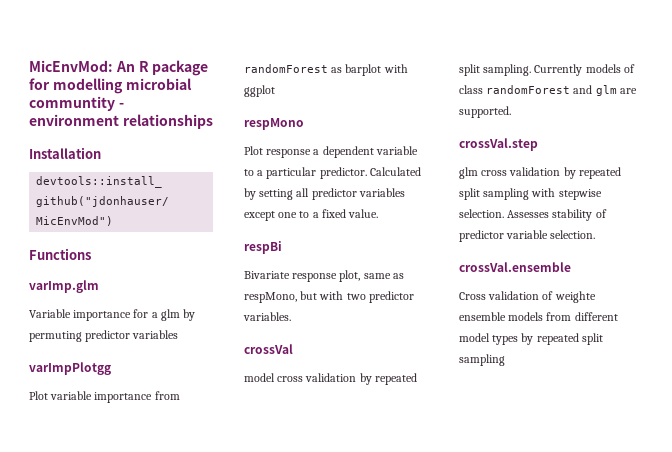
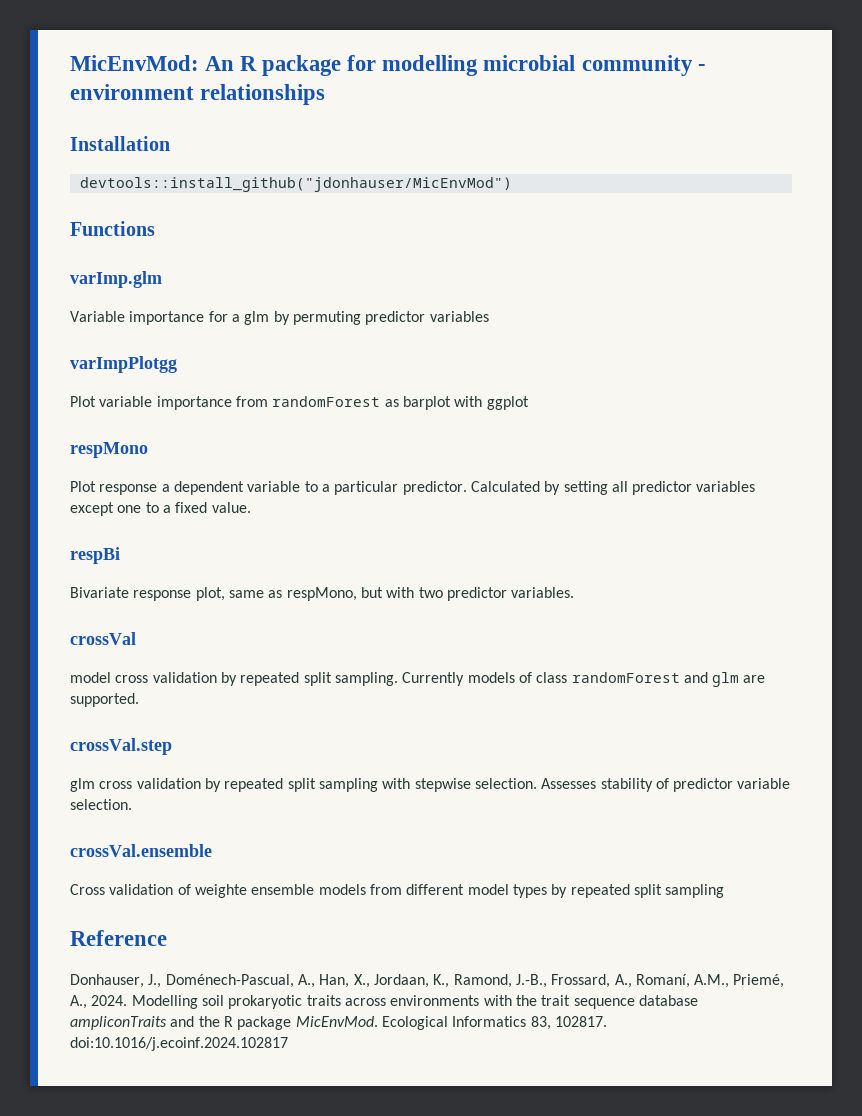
- MicEnvMod: An R package for modelling microbial communtity - environment relationships
+ MicEnvMod: An R package for modelling microbial community - environment relationships
+ Reference
+ Donhauser, J., Doménech-Pascual, A., Han, X., Jordaan, K., Ramond, J.-B., Frossard, A., Romaní, A.M., Priemé, A., 2024. Modelling soil prokaryotic traits across environments with the trait sequence database ampliconTraits and the R package MicEnvMod. Ecological Informatics 83, 102817. doi:10.1016/j.ecoinf.2024.102817

